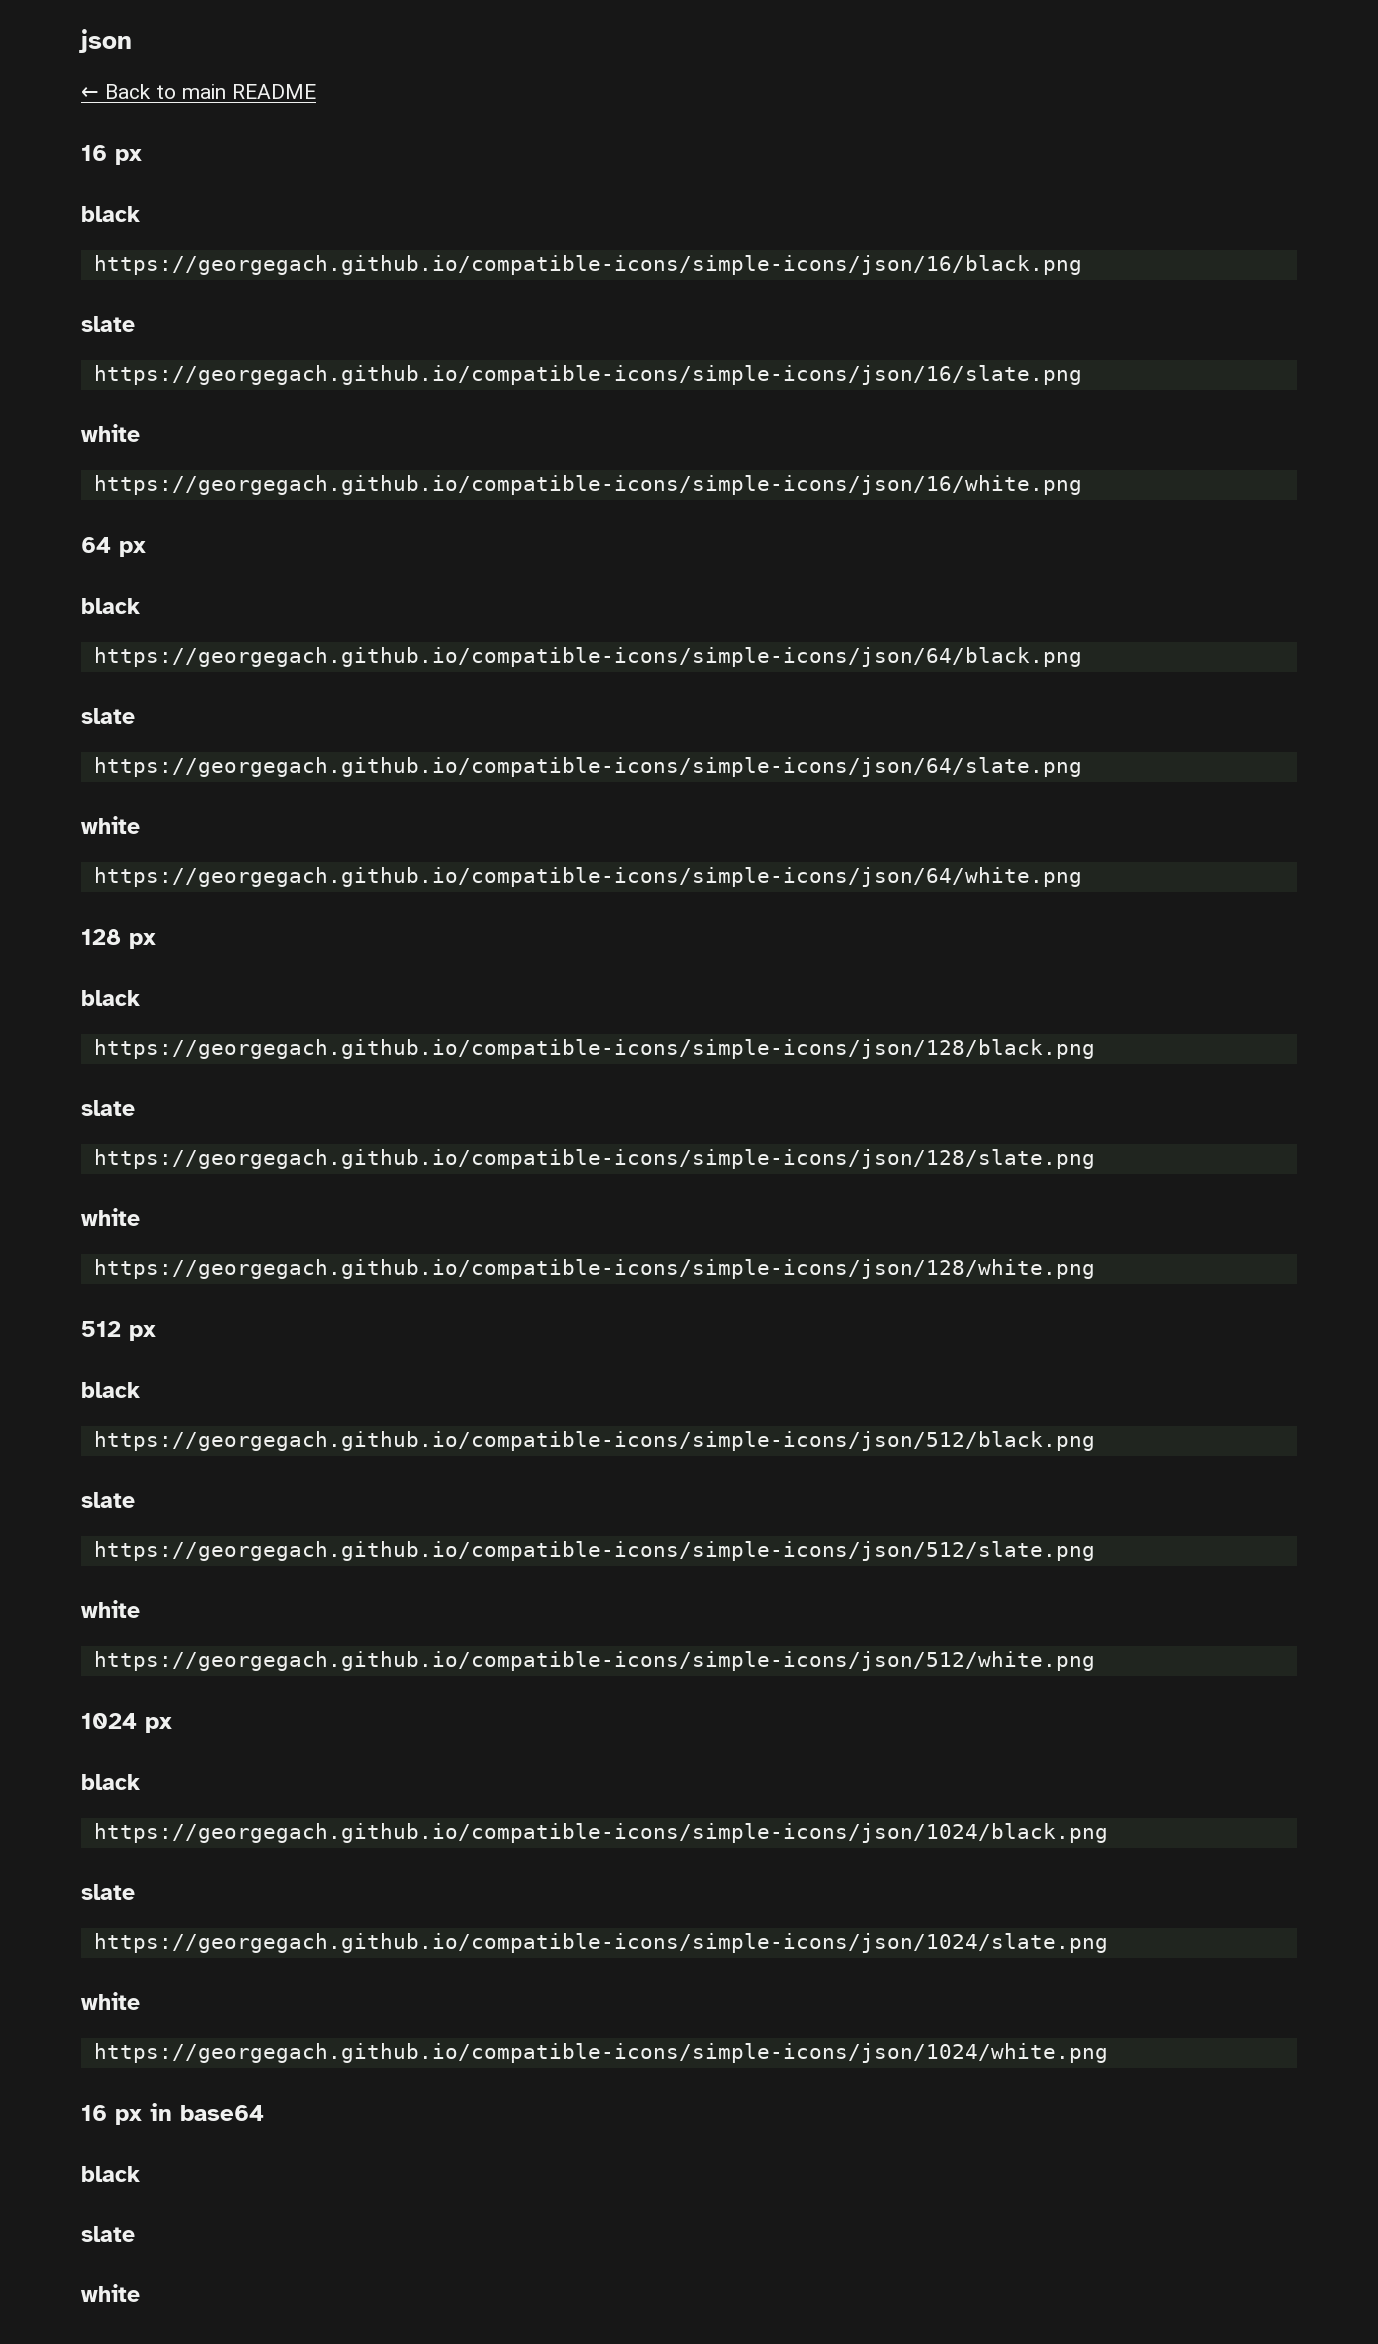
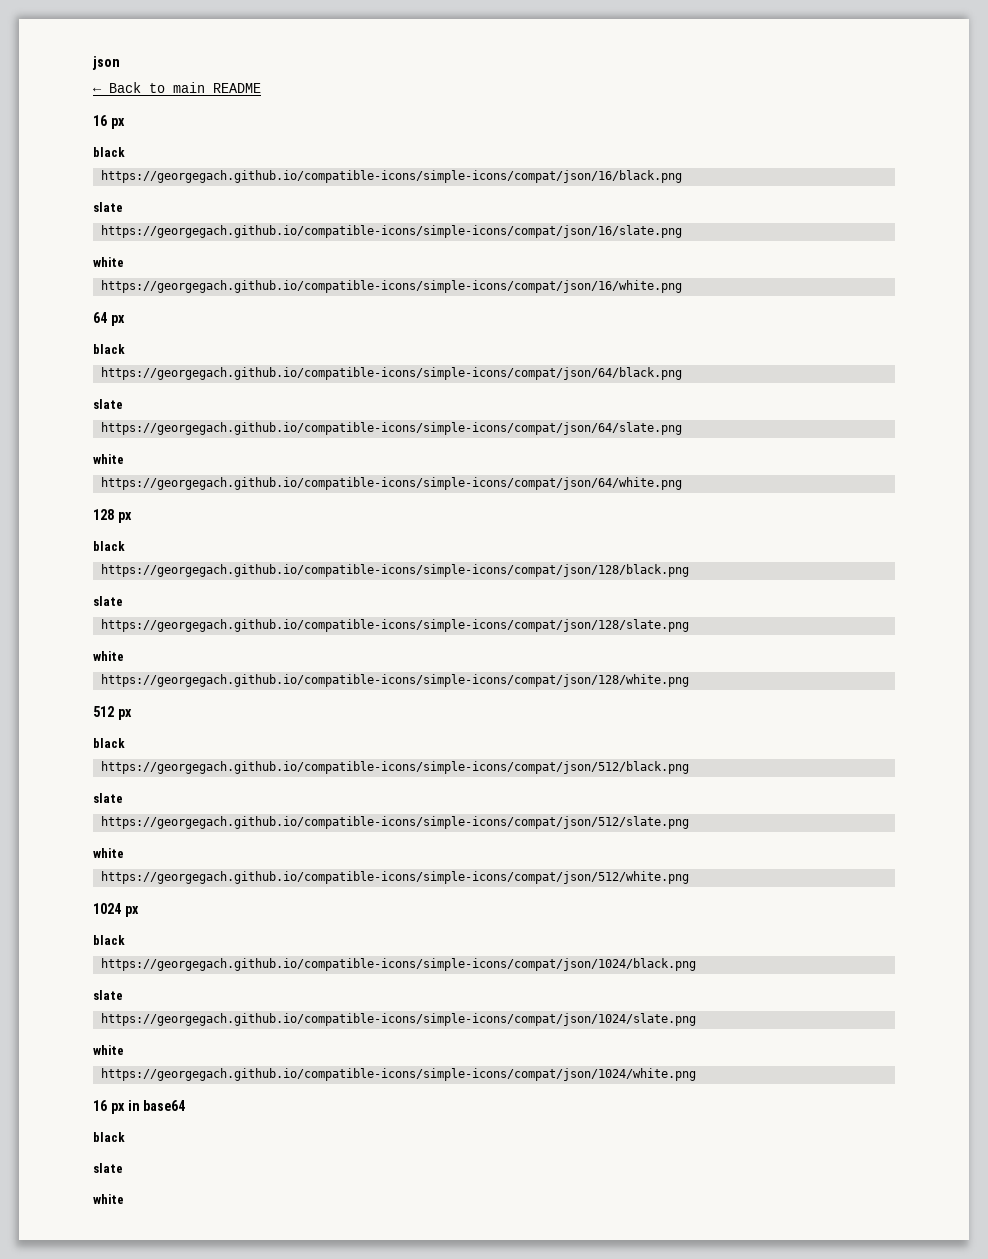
- https://georgegach.github.io/compatible-icons/simple-icons/json/16/black.png
+ https://georgegach.github.io/compatible-icons/simple-icons/compat/json/16/black.png
  slate
- https://georgegach.github.io/compatible-icons/simple-icons/json/16/slate.png
+ https://georgegach.github.io/compatible-icons/simple-icons/compat/json/16/slate.png
  white
- https://georgegach.github.io/compatible-icons/simple-icons/json/16/white.png
+ https://georgegach.github.io/compatible-icons/simple-icons/compat/json/16/white.png
- https://georgegach.github.io/compatible-icons/simple-icons/json/64/black.png
+ https://georgegach.github.io/compatible-icons/simple-icons/compat/json/64/black.png
  slate
- https://georgegach.github.io/compatible-icons/simple-icons/json/64/slate.png
+ https://georgegach.github.io/compatible-icons/simple-icons/compat/json/64/slate.png
  white
- https://georgegach.github.io/compatible-icons/simple-icons/json/64/white.png
+ https://georgegach.github.io/compatible-icons/simple-icons/compat/json/64/white.png
- https://georgegach.github.io/compatible-icons/simple-icons/json/128/black.png
+ https://georgegach.github.io/compatible-icons/simple-icons/compat/json/128/black.png
  slate
- https://georgegach.github.io/compatible-icons/simple-icons/json/128/slate.png
+ https://georgegach.github.io/compatible-icons/simple-icons/compat/json/128/slate.png
  white
- https://georgegach.github.io/compatible-icons/simple-icons/json/128/white.png
+ https://georgegach.github.io/compatible-icons/simple-icons/compat/json/128/white.png
- https://georgegach.github.io/compatible-icons/simple-icons/json/512/black.png
+ https://georgegach.github.io/compatible-icons/simple-icons/compat/json/512/black.png
  slate
- https://georgegach.github.io/compatible-icons/simple-icons/json/512/slate.png
+ https://georgegach.github.io/compatible-icons/simple-icons/compat/json/512/slate.png
  white
- https://georgegach.github.io/compatible-icons/simple-icons/json/512/white.png
+ https://georgegach.github.io/compatible-icons/simple-icons/compat/json/512/white.png
- https://georgegach.github.io/compatible-icons/simple-icons/json/1024/black.png
+ https://georgegach.github.io/compatible-icons/simple-icons/compat/json/1024/black.png
  slate
- https://georgegach.github.io/compatible-icons/simple-icons/json/1024/slate.png
+ https://georgegach.github.io/compatible-icons/simple-icons/compat/json/1024/slate.png
  white
- https://georgegach.github.io/compatible-icons/simple-icons/json/1024/white.png
+ https://georgegach.github.io/compatible-icons/simple-icons/compat/json/1024/white.png

